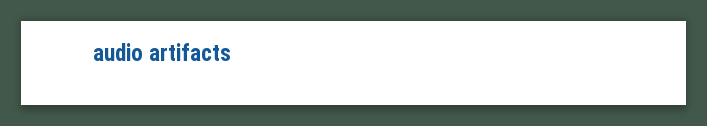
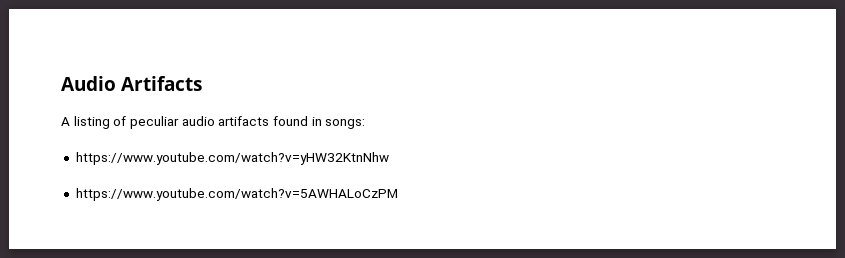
- audio artifacts
+ Audio Artifacts
+ A listing of peculiar audio artifacts found in songs:
+ https://www.youtube.com/watch?v=yHW32KtnNhw
+ https://www.youtube.com/watch?v=5AWHALoCzPM

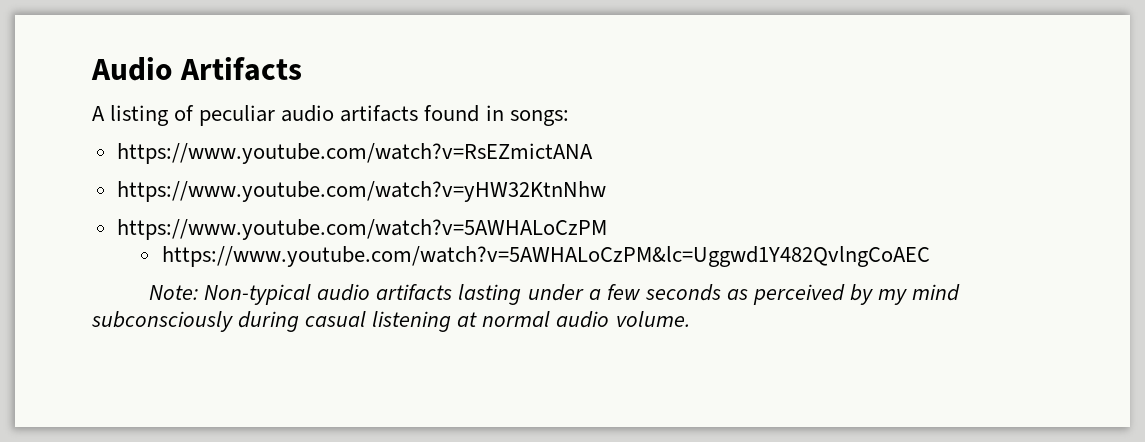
+ https://www.youtube.com/watch?v=RsEZmictANA
+ https://www.youtube.com/watch?v=5AWHALoCzPM&lc=Uggwd1Y482QvlngCoAEC
+ Note: Non-typical audio artifacts lasting under a few seconds as perceived by my mind subconsciously during casual listening at normal audio volume.

